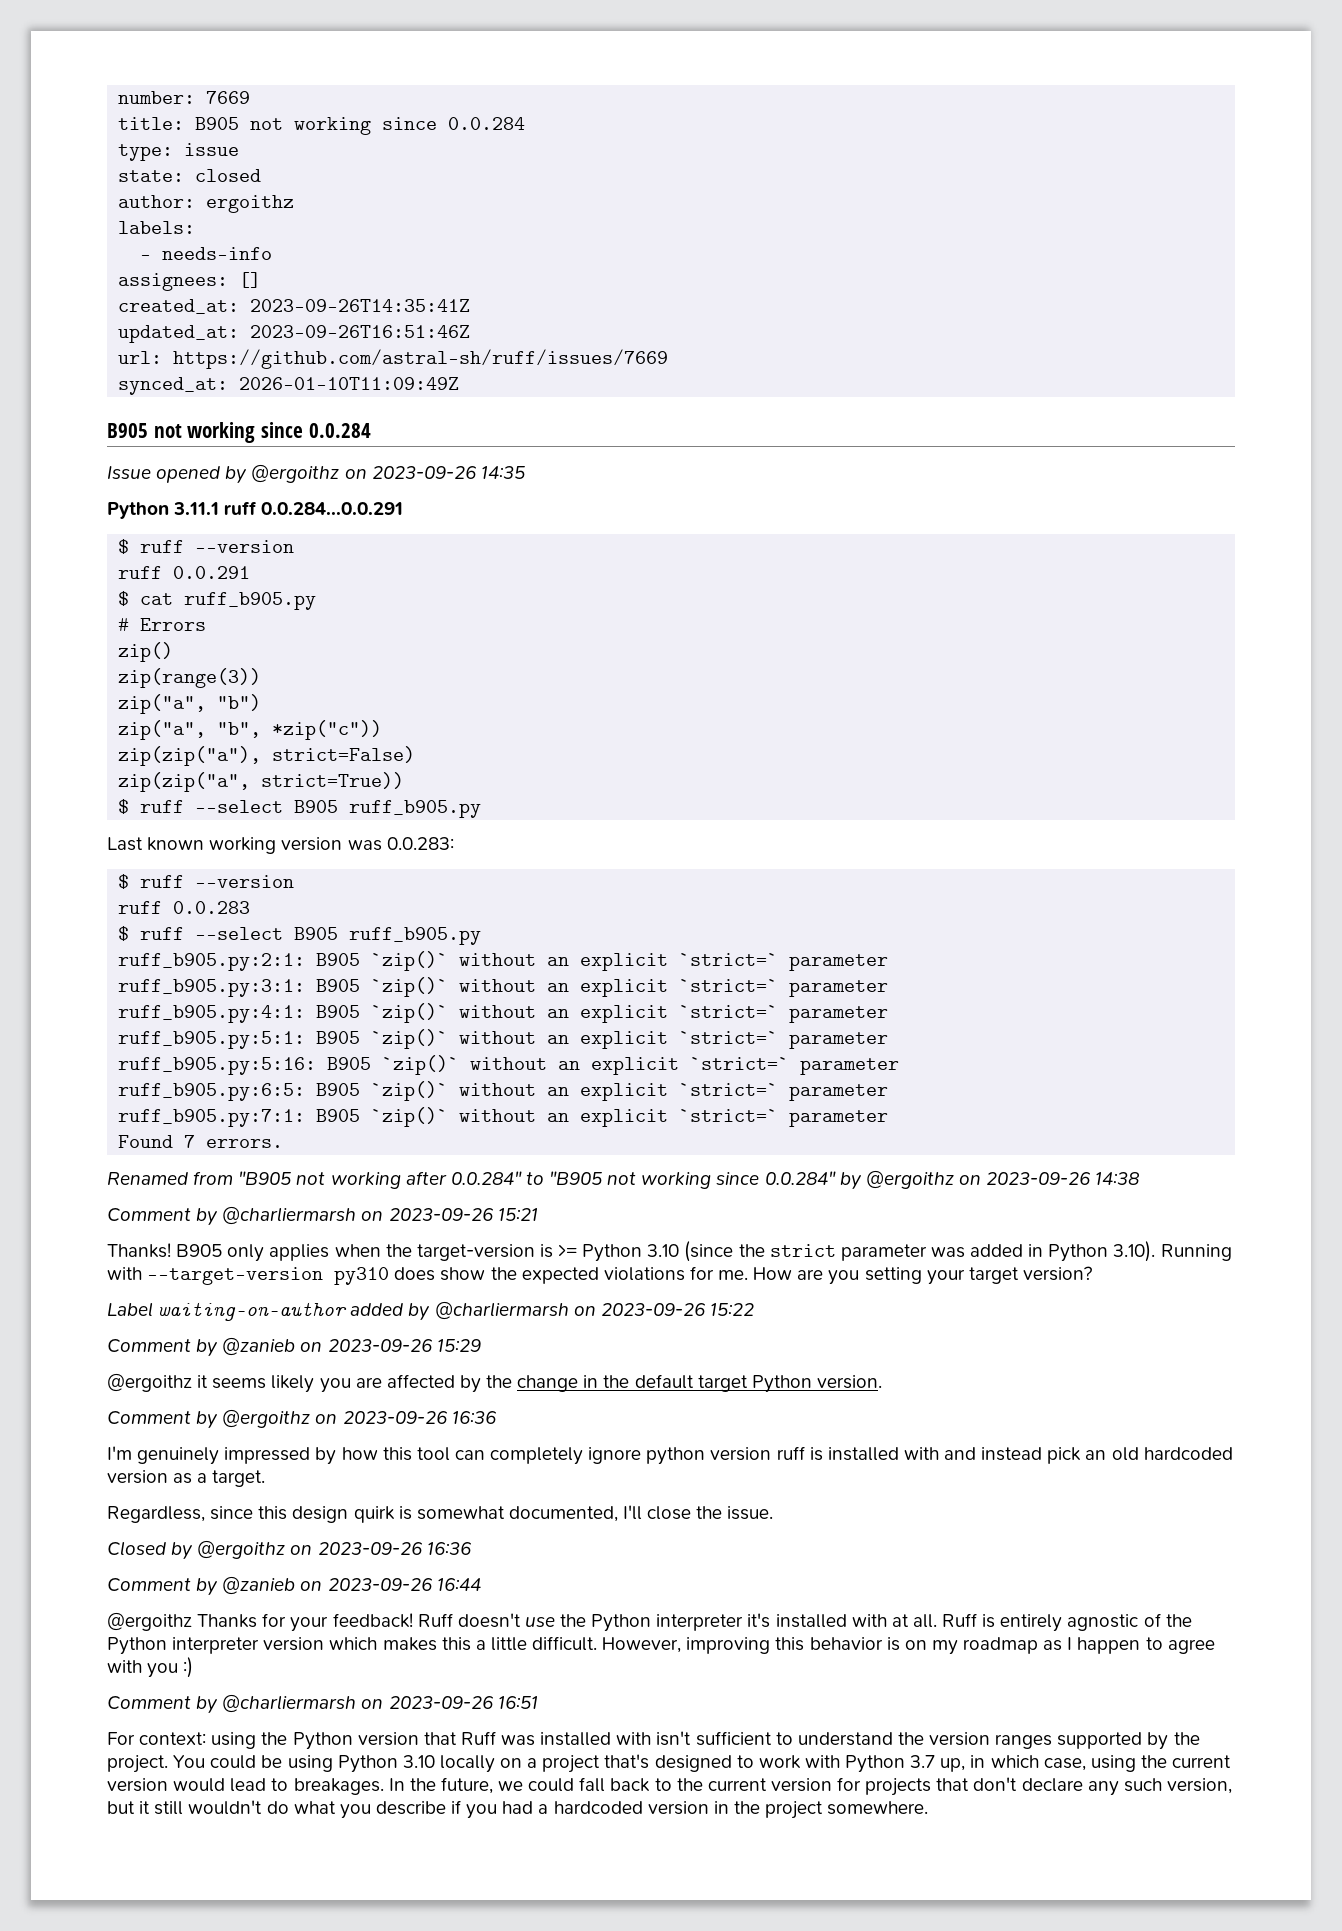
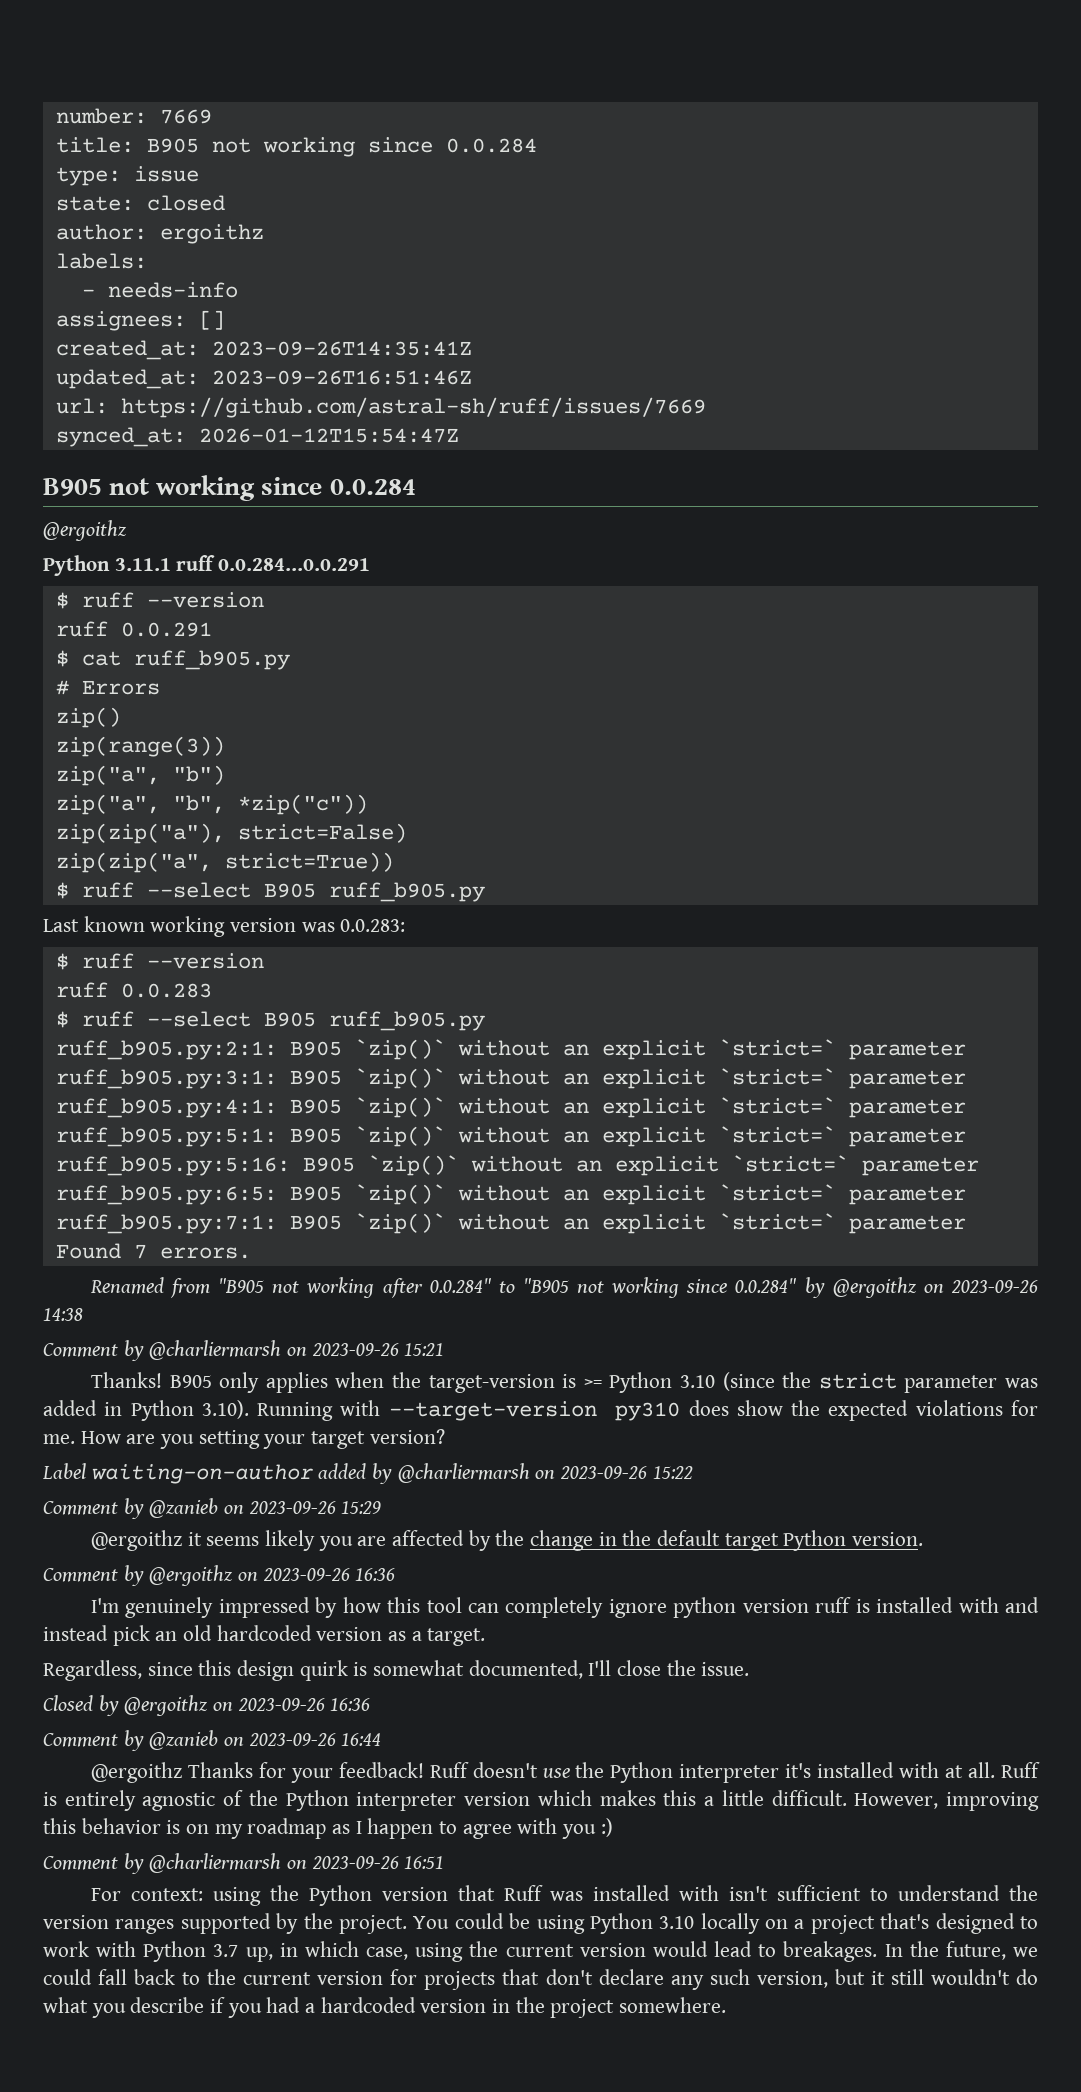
- synced_at: 2026-01-10T11:09:49Z
+ synced_at: 2026-01-12T15:54:47Z
  B905 not working since 0.0.284
- Issue opened by @ergoithz on 2023-09-26 14:35
+ @ergoithz

